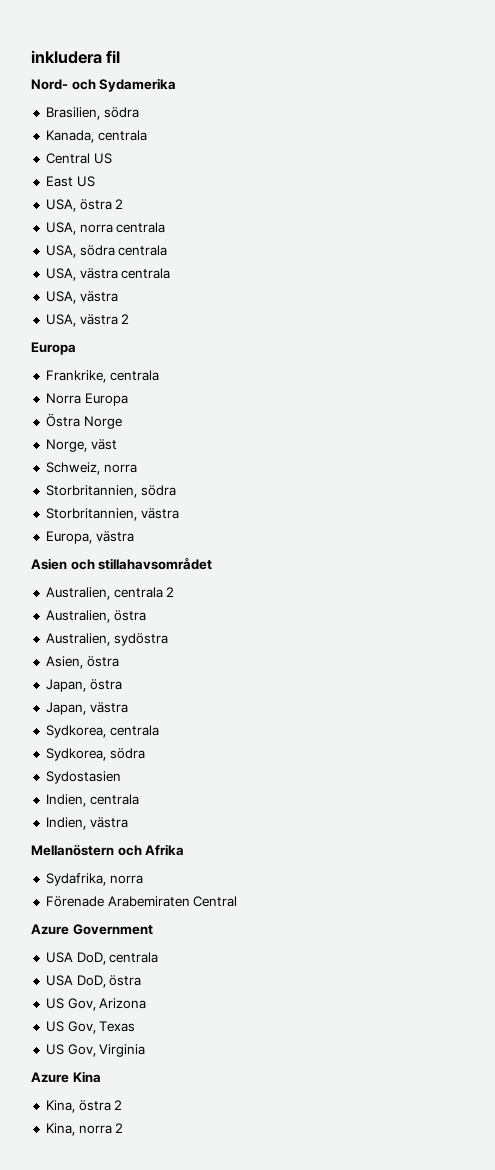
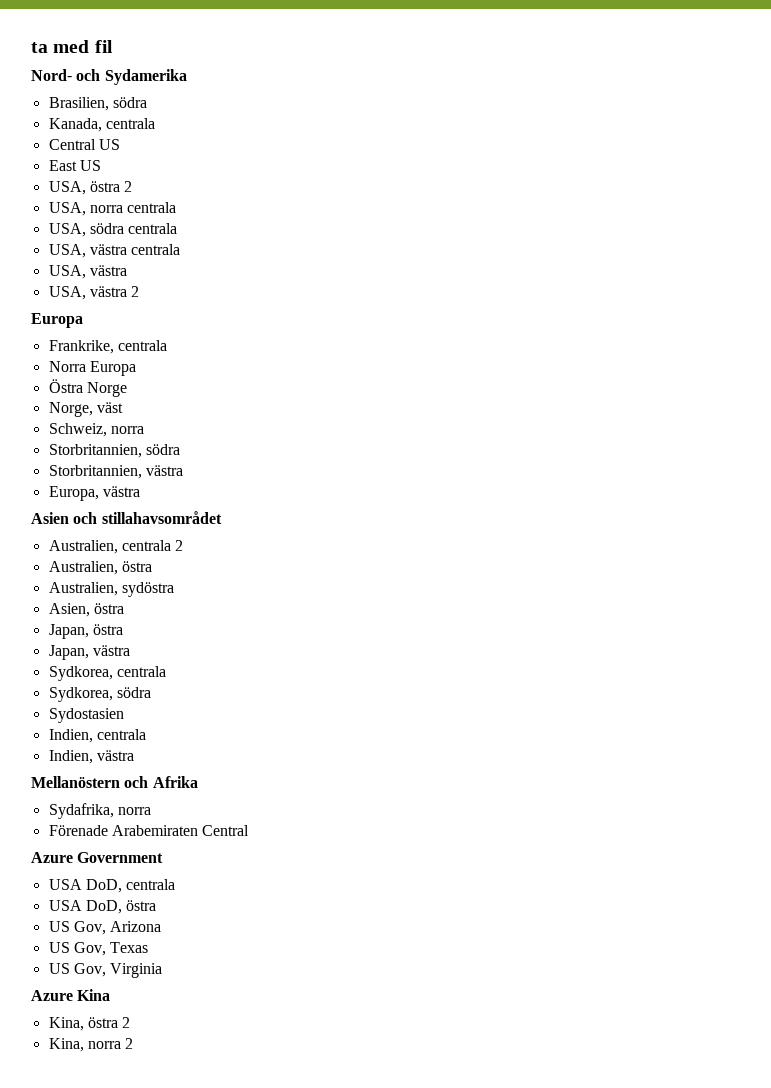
- inkludera fil
+ ta med fil

